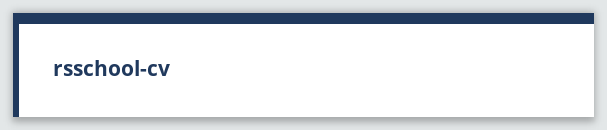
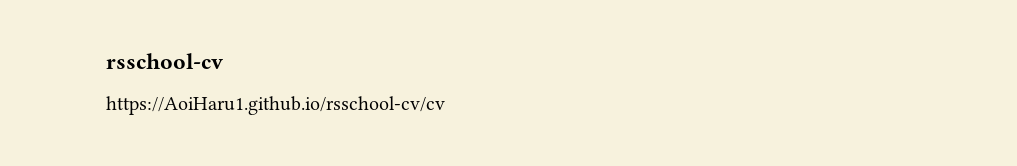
+ https://AoiHaru1.github.io/rsschool-cv/cv

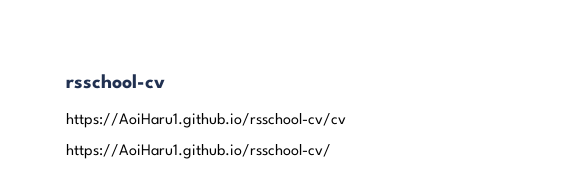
+ https://AoiHaru1.github.io/rsschool-cv/

